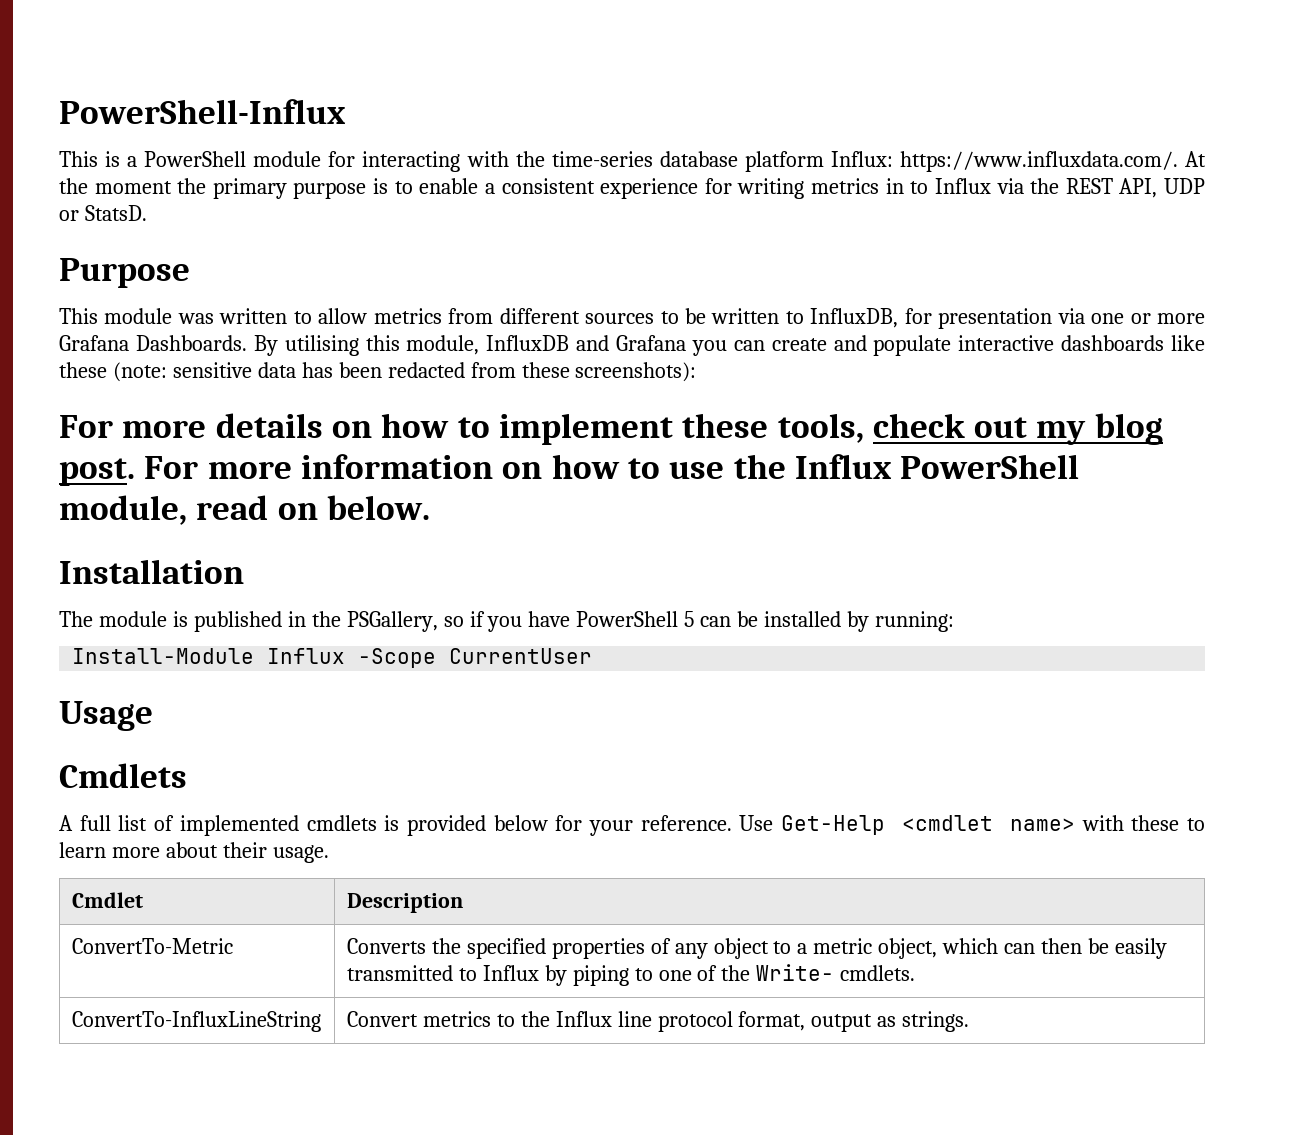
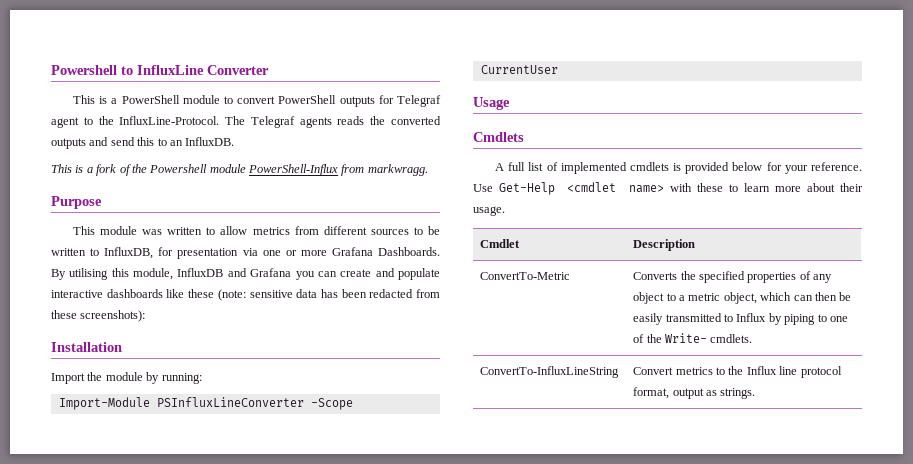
- PowerShell-Influx
+ Powershell to InfluxLine Converter
- This is a PowerShell module for interacting with the time-series database platform Influx: https://www.influxdata.com/. At the moment the primary purpose is to enable a consistent experience for writing metrics in to Influx via the REST API, UDP or StatsD.
+ This is a PowerShell module to convert PowerShell outputs for Telegraf agent to the InfluxLine-Protocol. The Telegraf agents reads the converted outputs and send this to an InfluxDB.
+ This is a fork of the Powershell module PowerShell-Influx from markwragg.
- For more details on how to implement these tools, check out my blog post. For more information on how to use the Influx PowerShell module, read on below.
  Installation
- The module is published in the PSGallery, so if you have PowerShell 5 can be installed by running:
+ Import the module by running:
- Install-Module Influx -Scope CurrentUser
+ Import-Module PSInfluxLineConverter -Scope CurrentUser

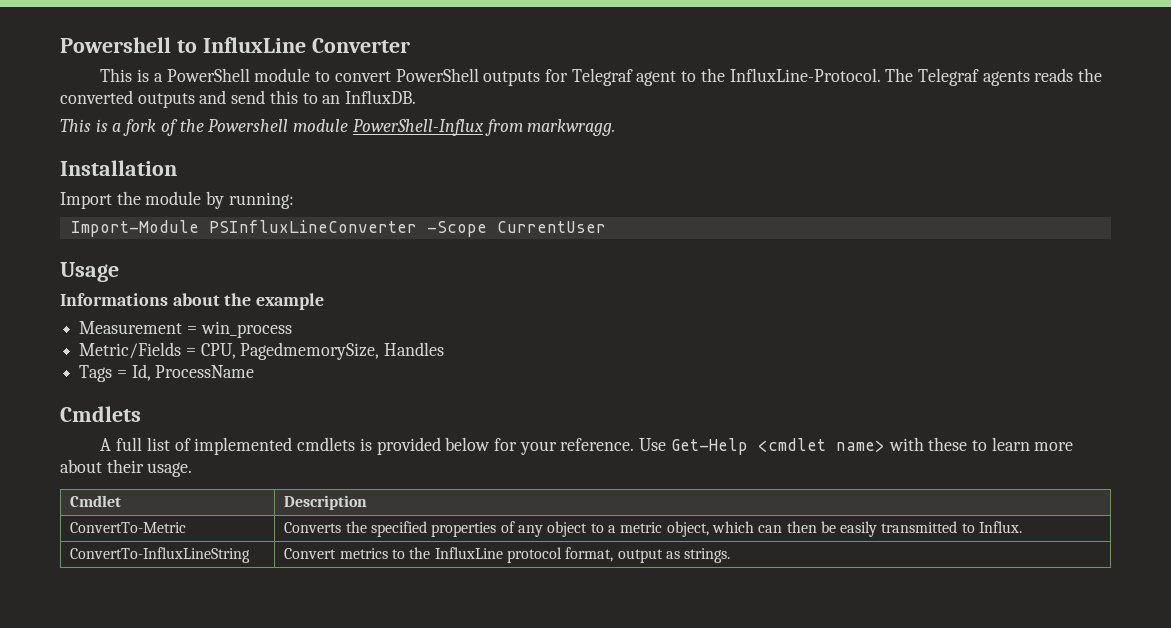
- Purpose
- This module was written to allow metrics from different sources to be written to InfluxDB, for presentation via one or more Grafana Dashboards. By utilising this module, InfluxDB and Grafana you can create and populate interactive dashboards like these (note: sensitive data has been redacted from these screenshots):
+ Informations about the example
+ Measurement = win_process
+ Metric/Fields = CPU, PagedmemorySize, Handles
+ Tags = Id, ProcessName
- ConvertTo-Metric | Converts the specified properties of any object to a metric object, which can then be easily transmitted to Influx by piping to one of the Write- cmdlets.
+ ConvertTo-Metric | Converts the specified properties of any object to a metric object, which can then be easily transmitted to Influx.
- ConvertTo-InfluxLineString | Convert metrics to the Influx line protocol format, output as strings.
+ ConvertTo-InfluxLineString | Convert metrics to the InfluxLine protocol format, output as strings.

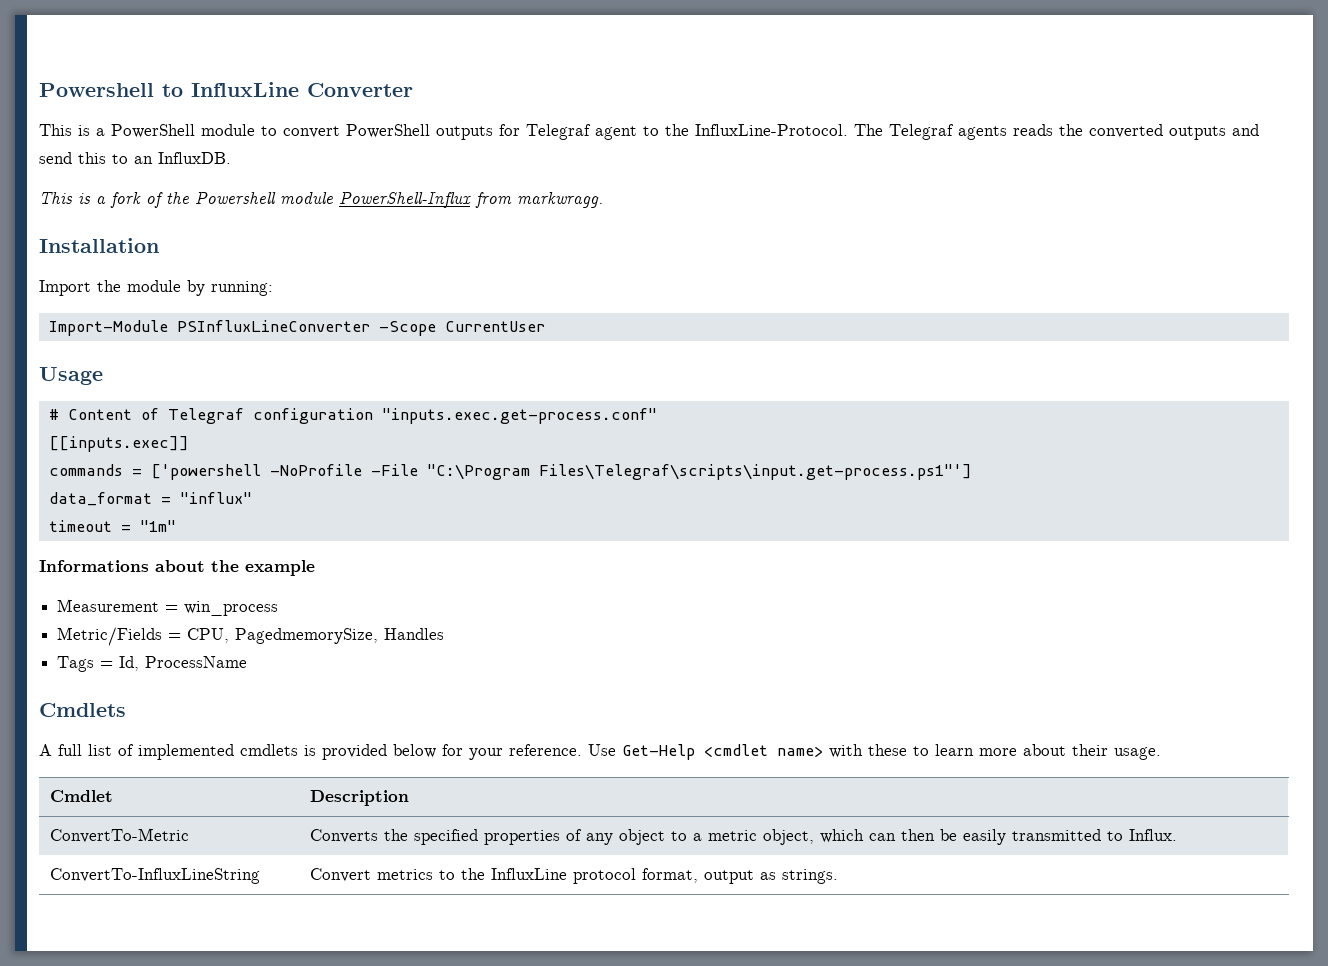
+ # Content of Telegraf configuration "inputs.exec.get-process.conf"
+ [[inputs.exec]]
+ commands = ['powershell -NoProfile -File "C:\Program Files\Telegraf\scripts\input.get-process.ps1"']
+ data_format = "influx"
+ timeout = "1m"

